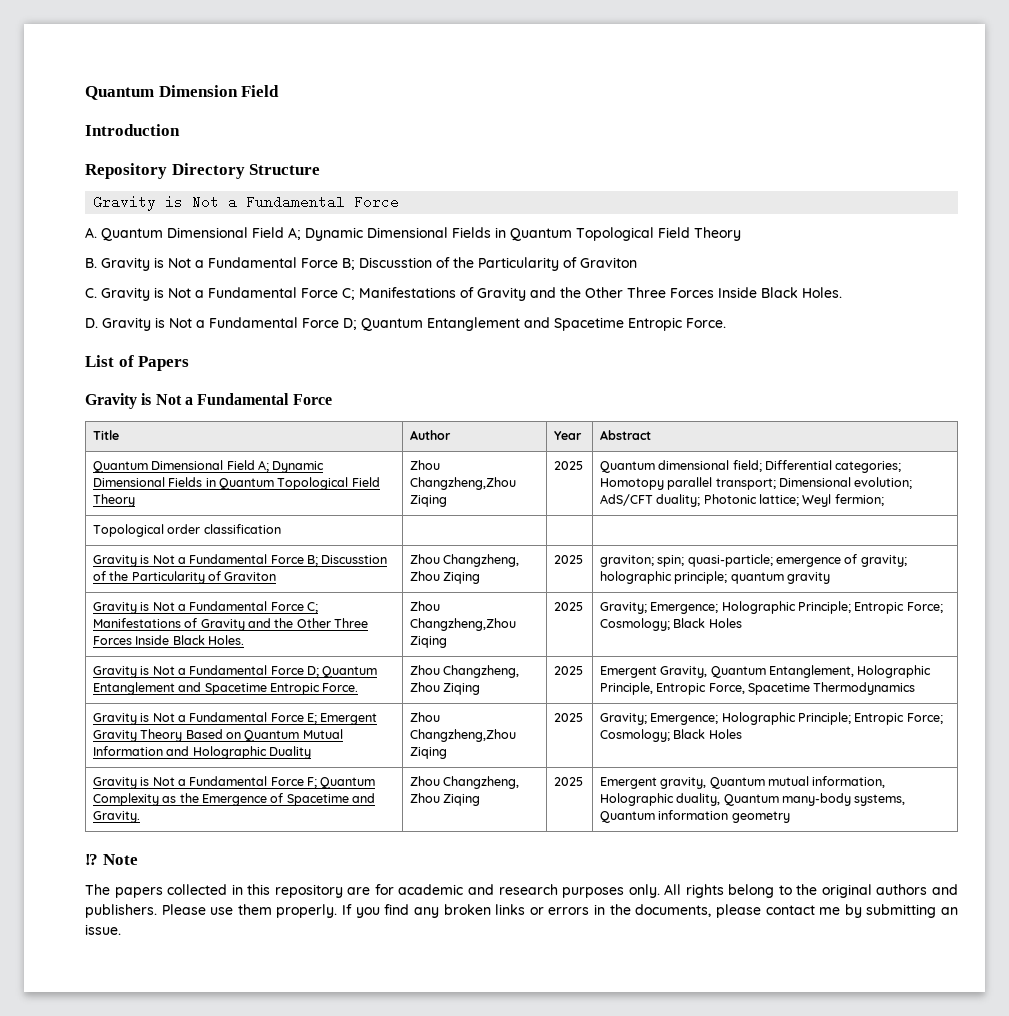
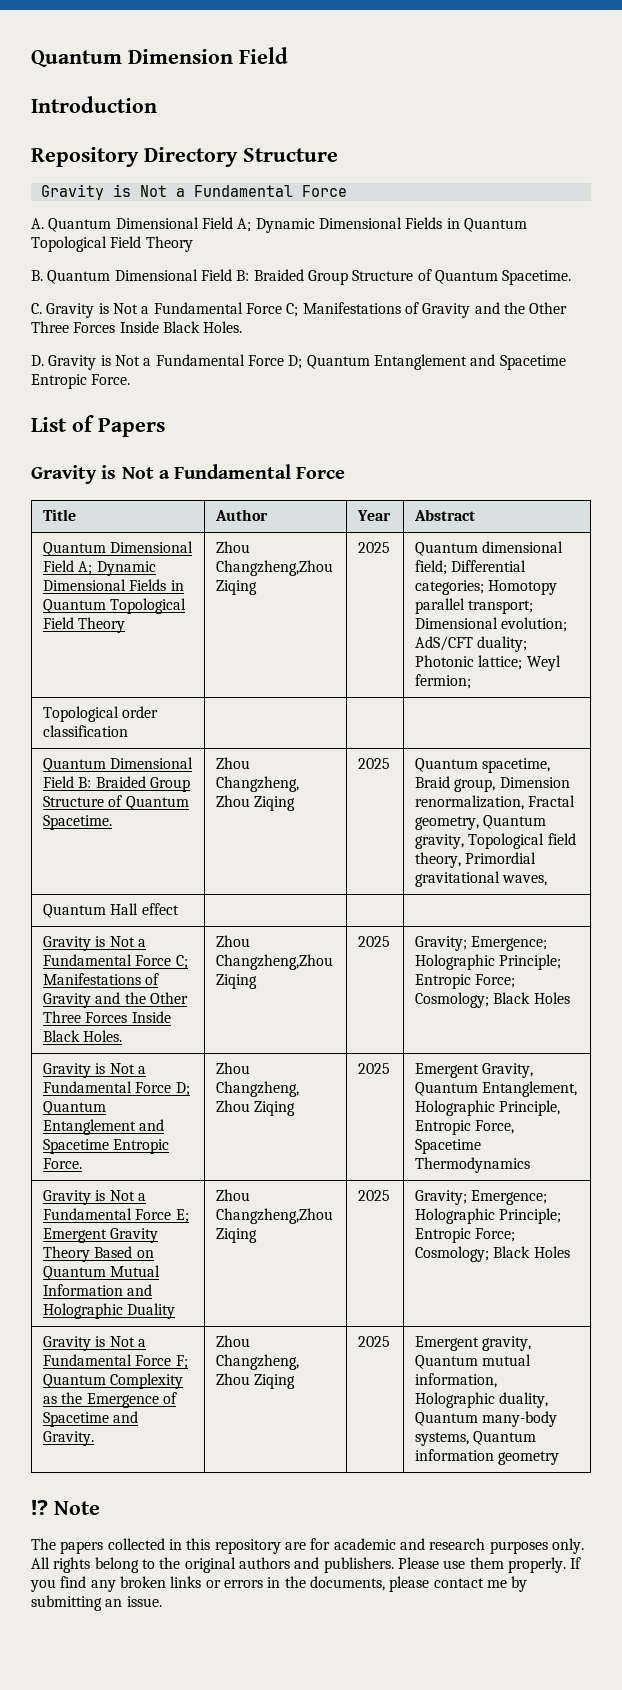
- B. Gravity is Not a Fundamental Force B; Discusstion of the Particularity of Graviton
+ B. Quantum Dimensional Field B: Braided Group Structure of Quantum Spacetime.
- Gravity is Not a Fundamental Force B; Discusstion of the Particularity of Graviton | Zhou Changzheng, Zhou Ziqing | 2025 | graviton; spin; quasi-particle; emergence of gravity; holographic principle; quantum gravity
+ Quantum Dimensional Field B: Braided Group Structure of Quantum Spacetime. | Zhou Changzheng, Zhou Ziqing | 2025 | Quantum spacetime, Braid group, Dimension renormalization, Fractal geometry, Quantum gravity, Topological field theory, Primordial gravitational waves,
+ Quantum Hall effect | | |

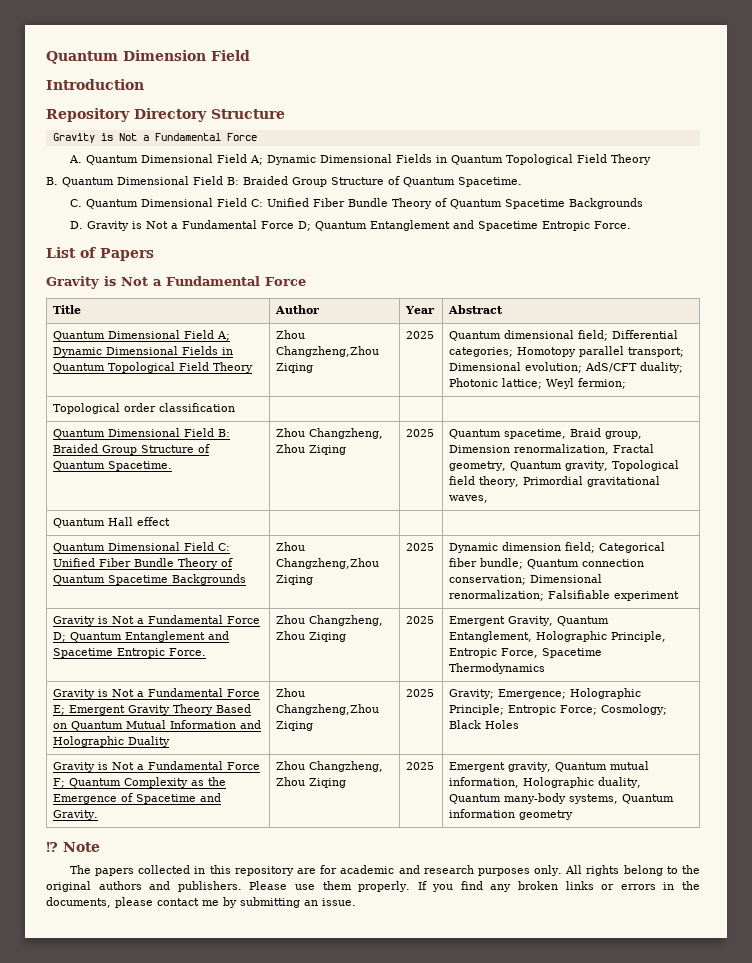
- C. Gravity is Not a Fundamental Force C; Manifestations of Gravity and the Other Three Forces Inside Black Holes.
+ C. Quantum Dimensional Field C: Unified Fiber Bundle Theory of Quantum Spacetime Backgrounds
- Gravity is Not a Fundamental Force C; Manifestations of Gravity and the Other Three Forces Inside Black Holes. | Zhou Changzheng,Zhou Ziqing | 2025 | Gravity; Emergence; Holographic Principle; Entropic Force; Cosmology; Black Holes
+ Quantum Dimensional Field C: Unified Fiber Bundle Theory of Quantum Spacetime Backgrounds | Zhou Changzheng,Zhou Ziqing | 2025 | Dynamic dimension field; Categorical fiber bundle; Quantum connection conservation; Dimensional renormalization; Falsifiable experiment

